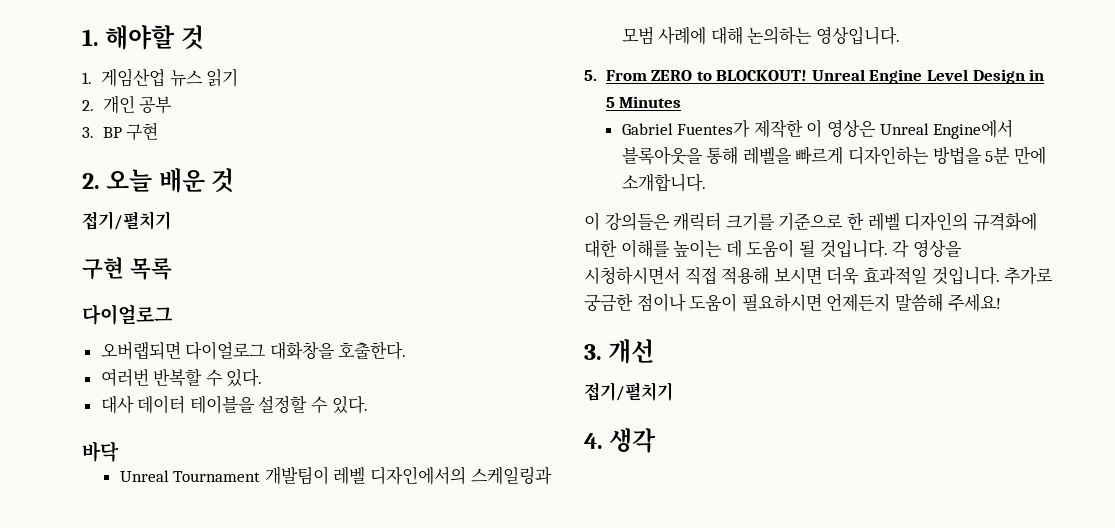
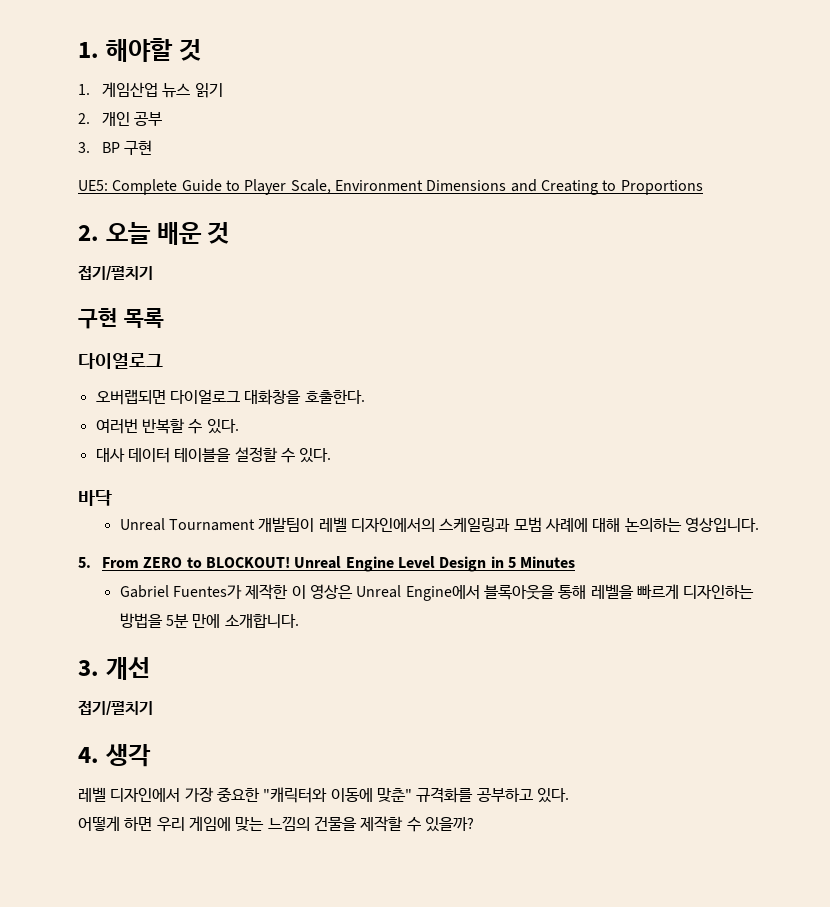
+ UE5: Complete Guide to Player Scale, Environment Dimensions and Creating to Proportions
- 이 강의들은 캐릭터 크기를 기준으로 한 레벨 디자인의 규격화에 대한 이해를 높이는 데 도움이 될 것입니다. 각 영상을 시청하시면서 직접 적용해 보시면 더욱 효과적일 것입니다. 추가로 궁금한 점이나 도움이 필요하시면 언제든지 말씀해 주세요!
+ 레벨 디자인에서 가장 중요한 "캐릭터와 이동에 맞춘" 규격화를 공부하고 있다.
+ 어떻게 하면 우리 게임에 맞는 느낌의 건물을 제작할 수 있을까?

